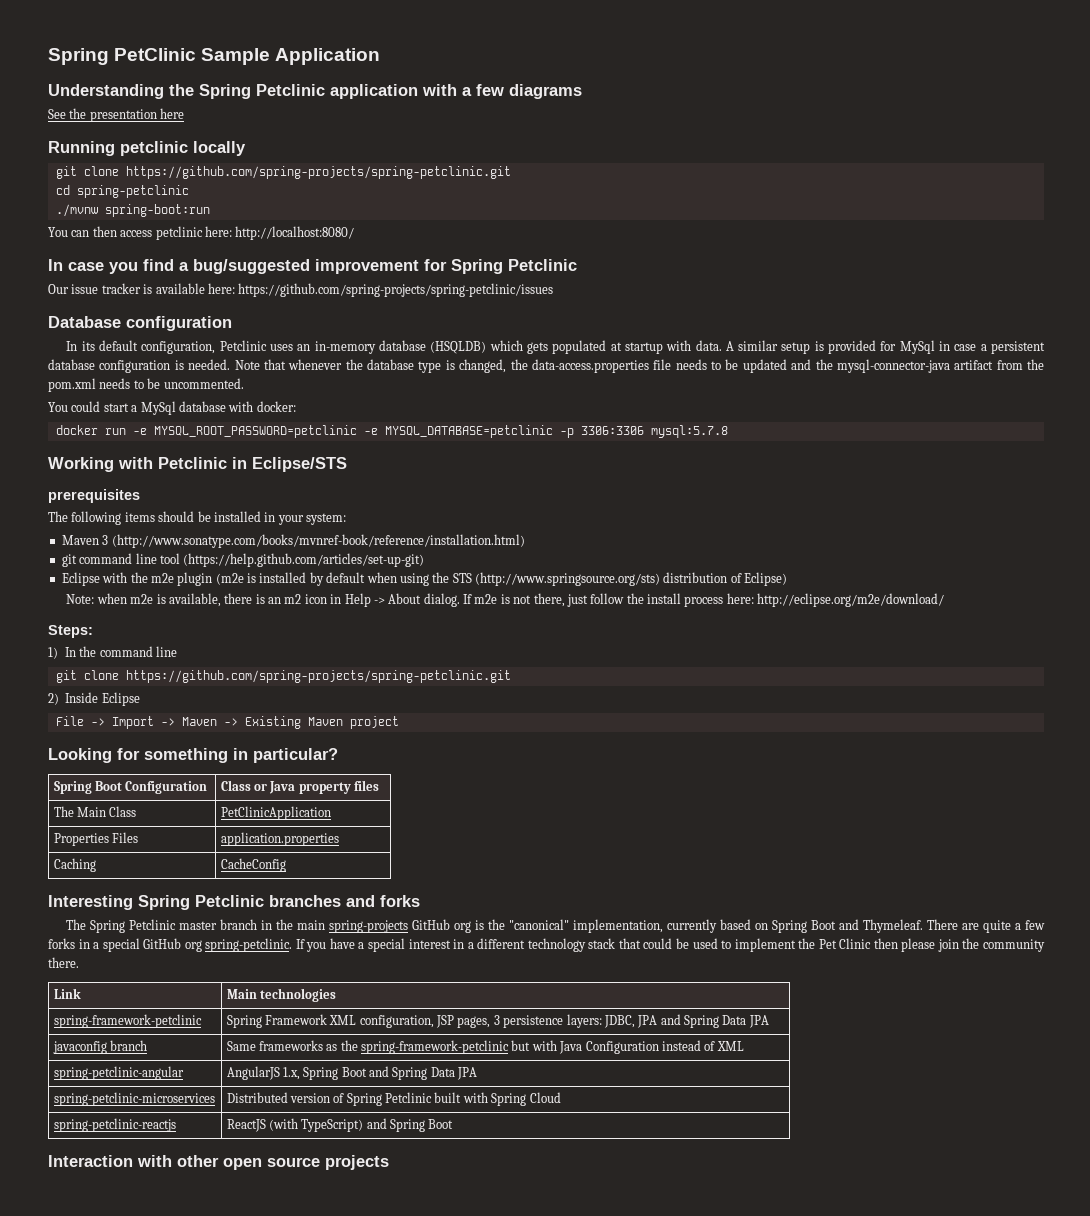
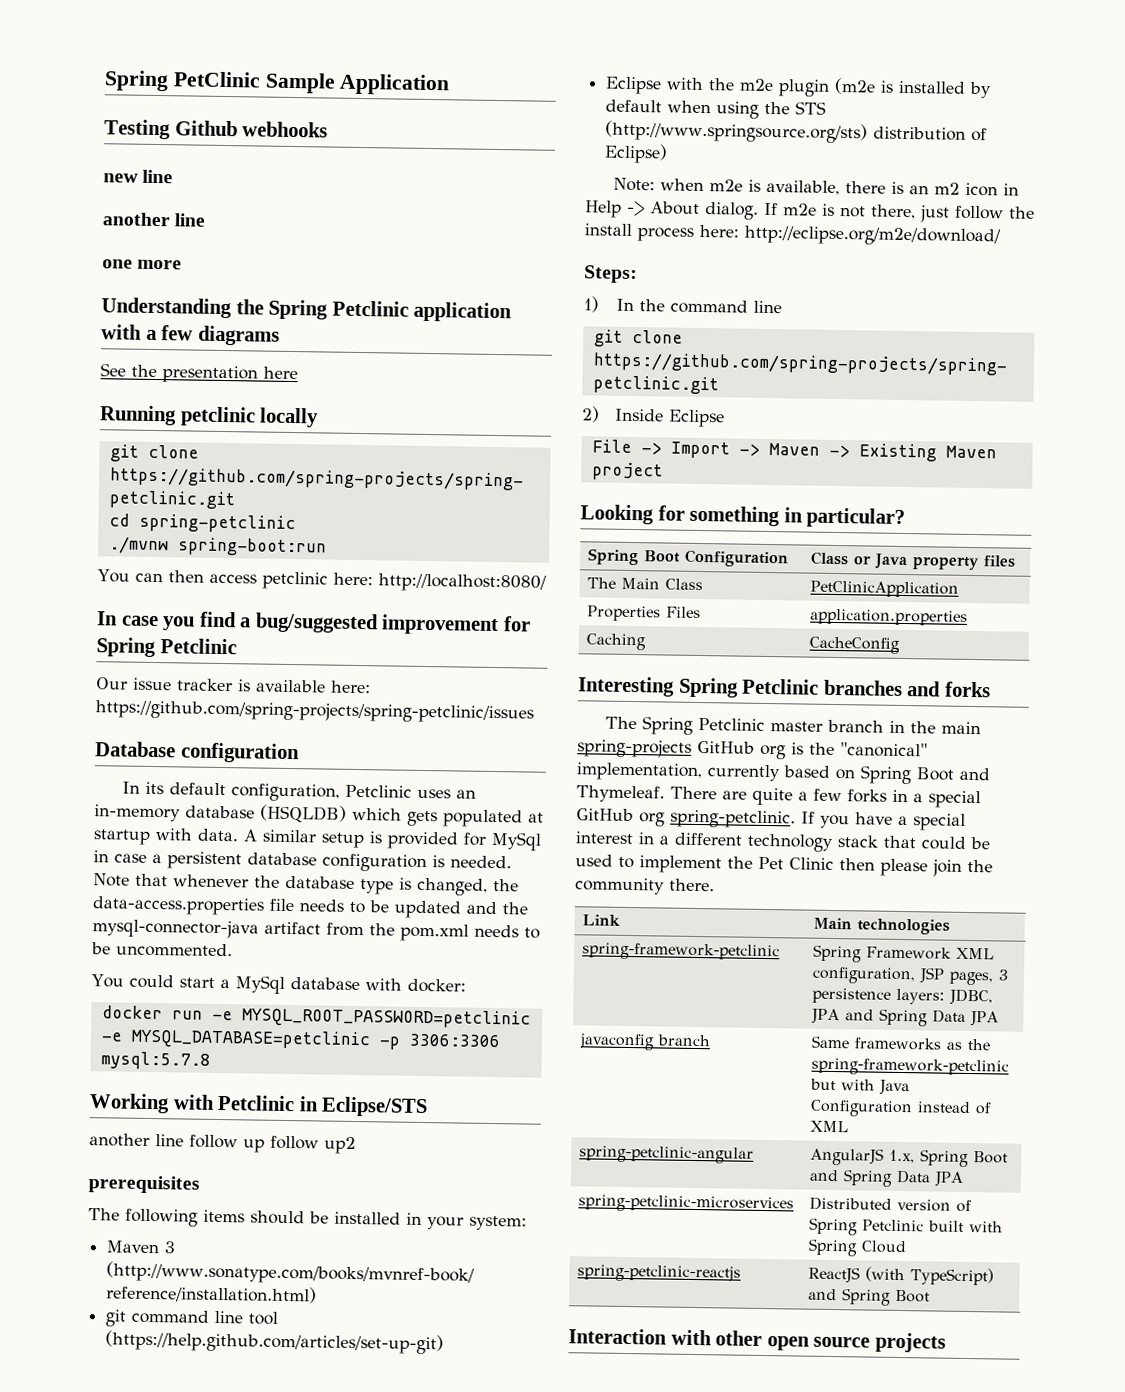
+ Testing Github webhooks
+ new line
+ another line
+ one more
+ another line follow up follow up2

